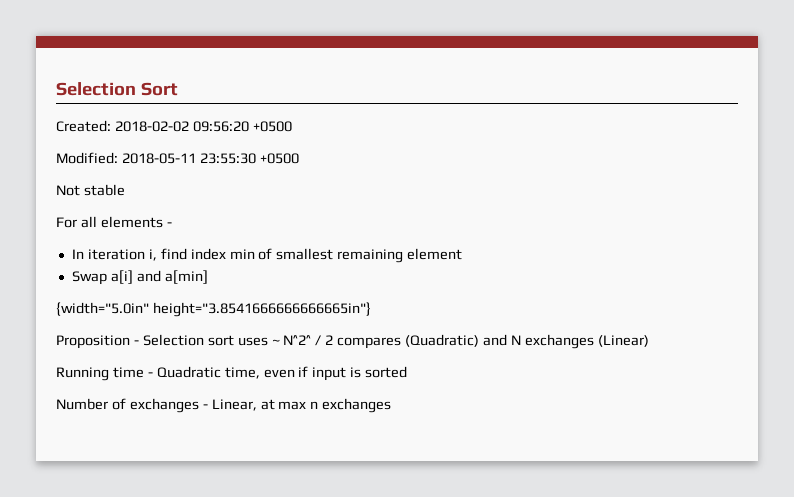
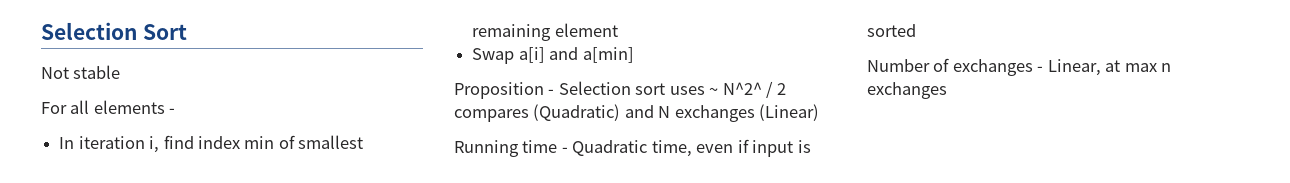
- Created: 2018-02-02 09:56:20 +0500
- Modified: 2018-05-11 23:55:30 +0500
- {width="5.0in" height="3.8541666666666665in"}

